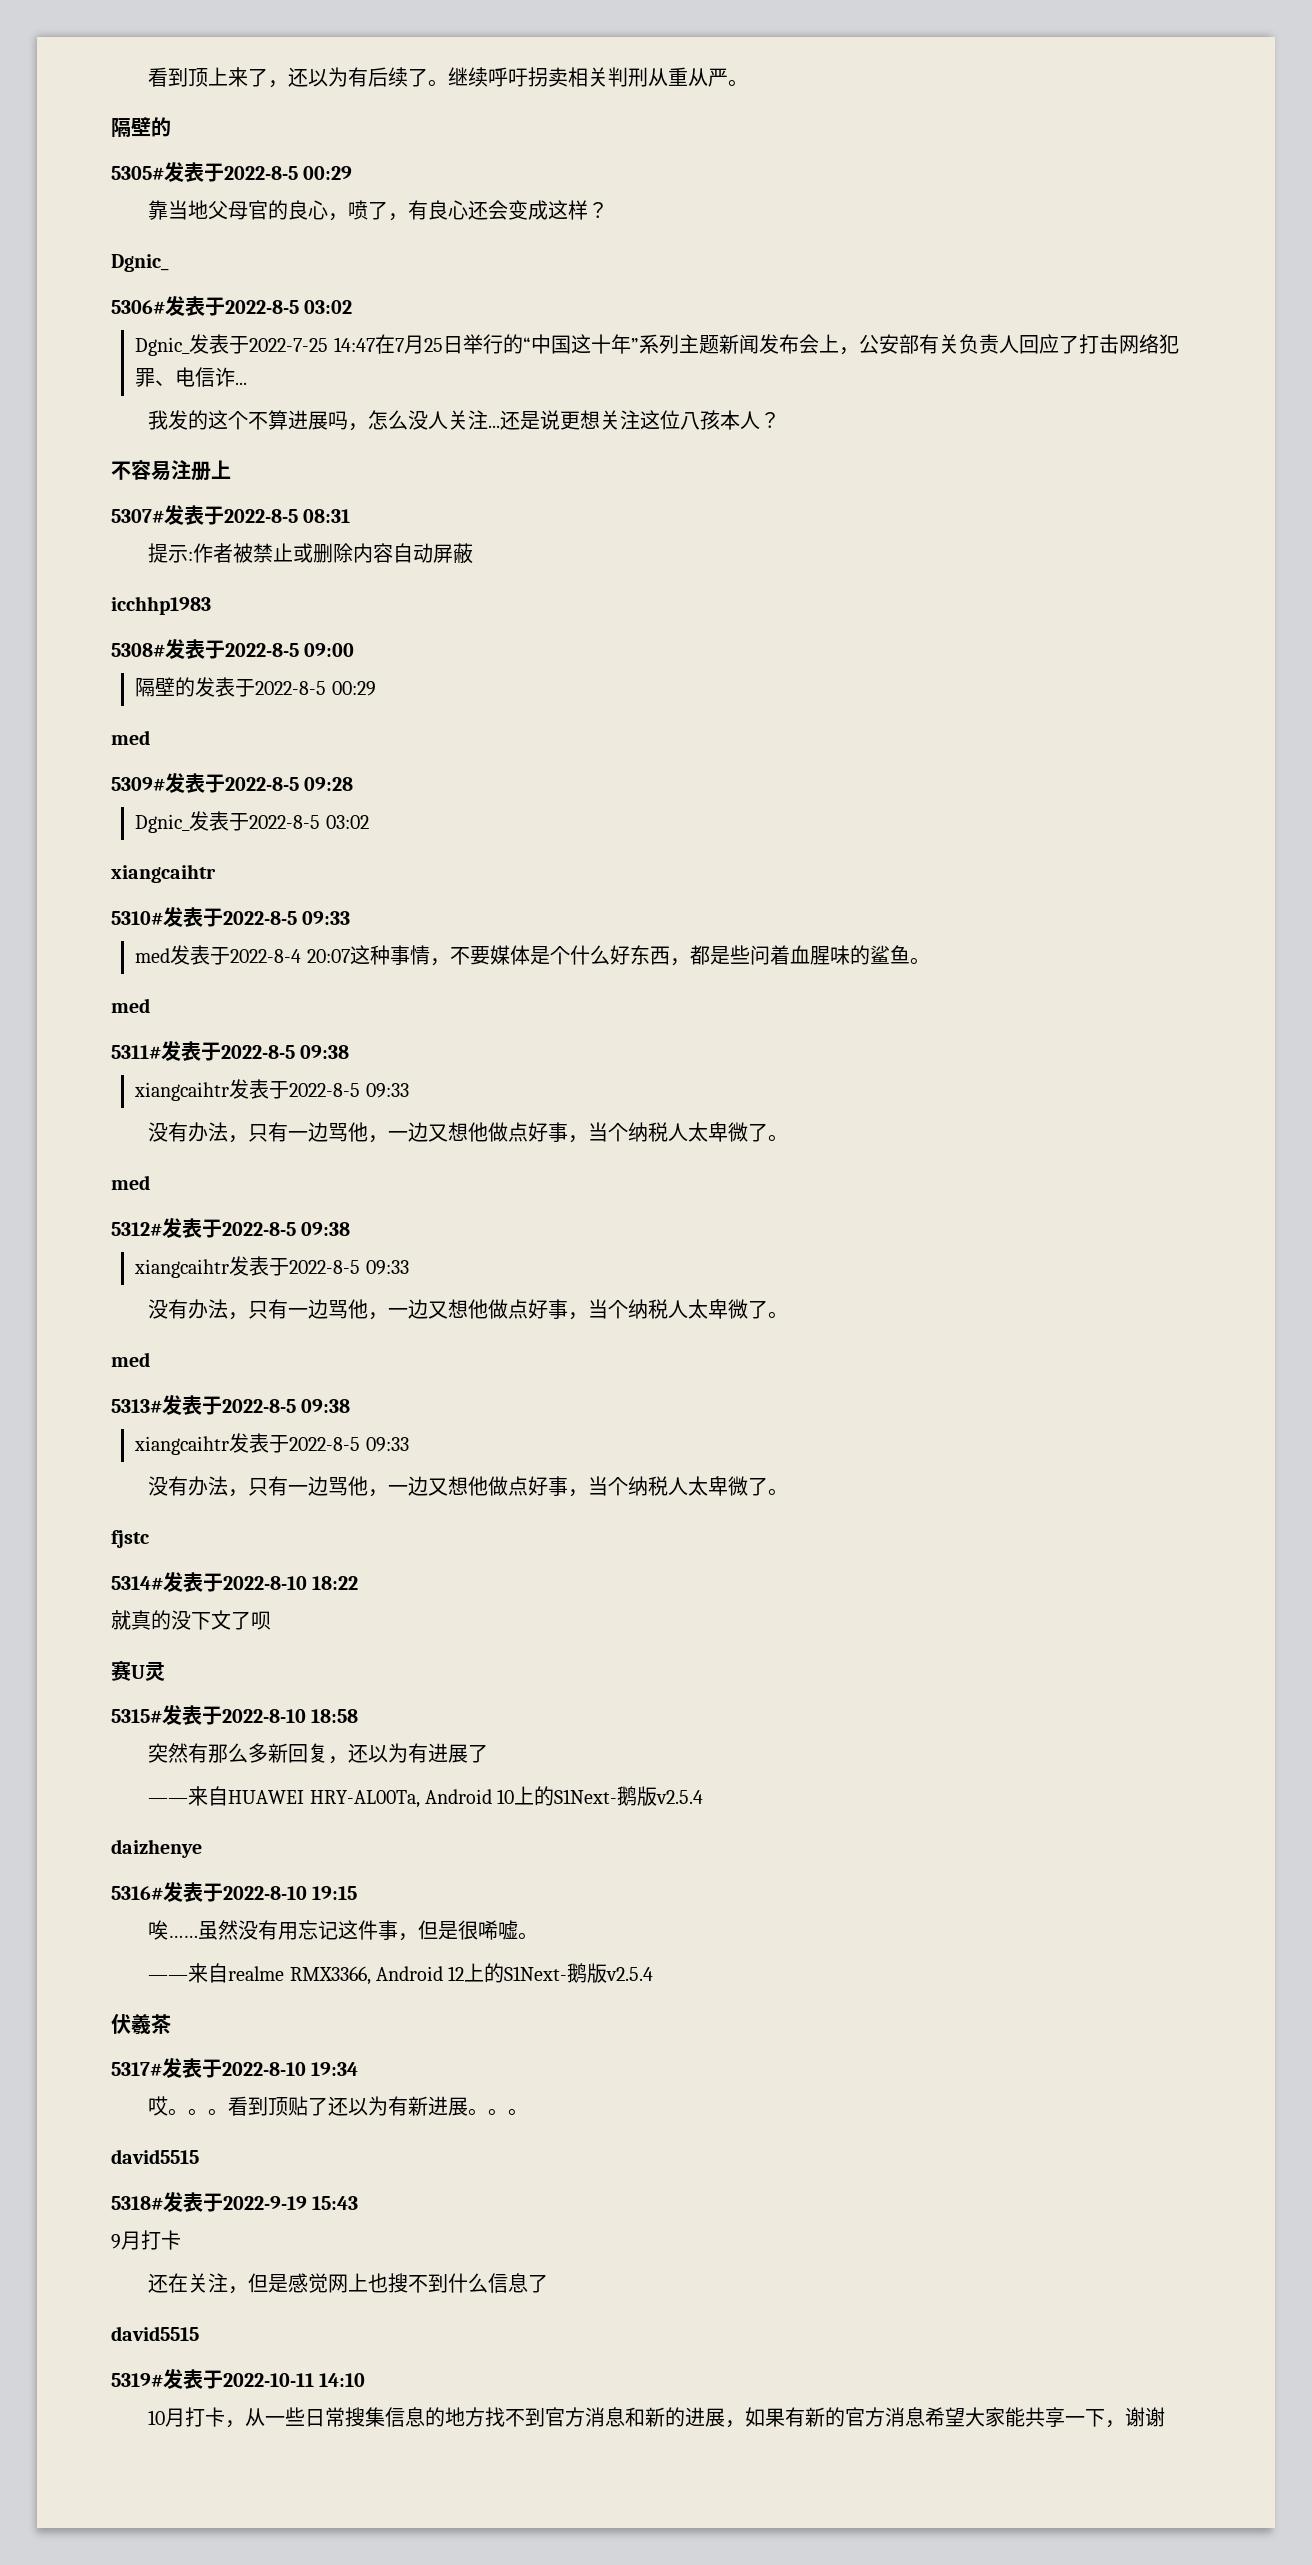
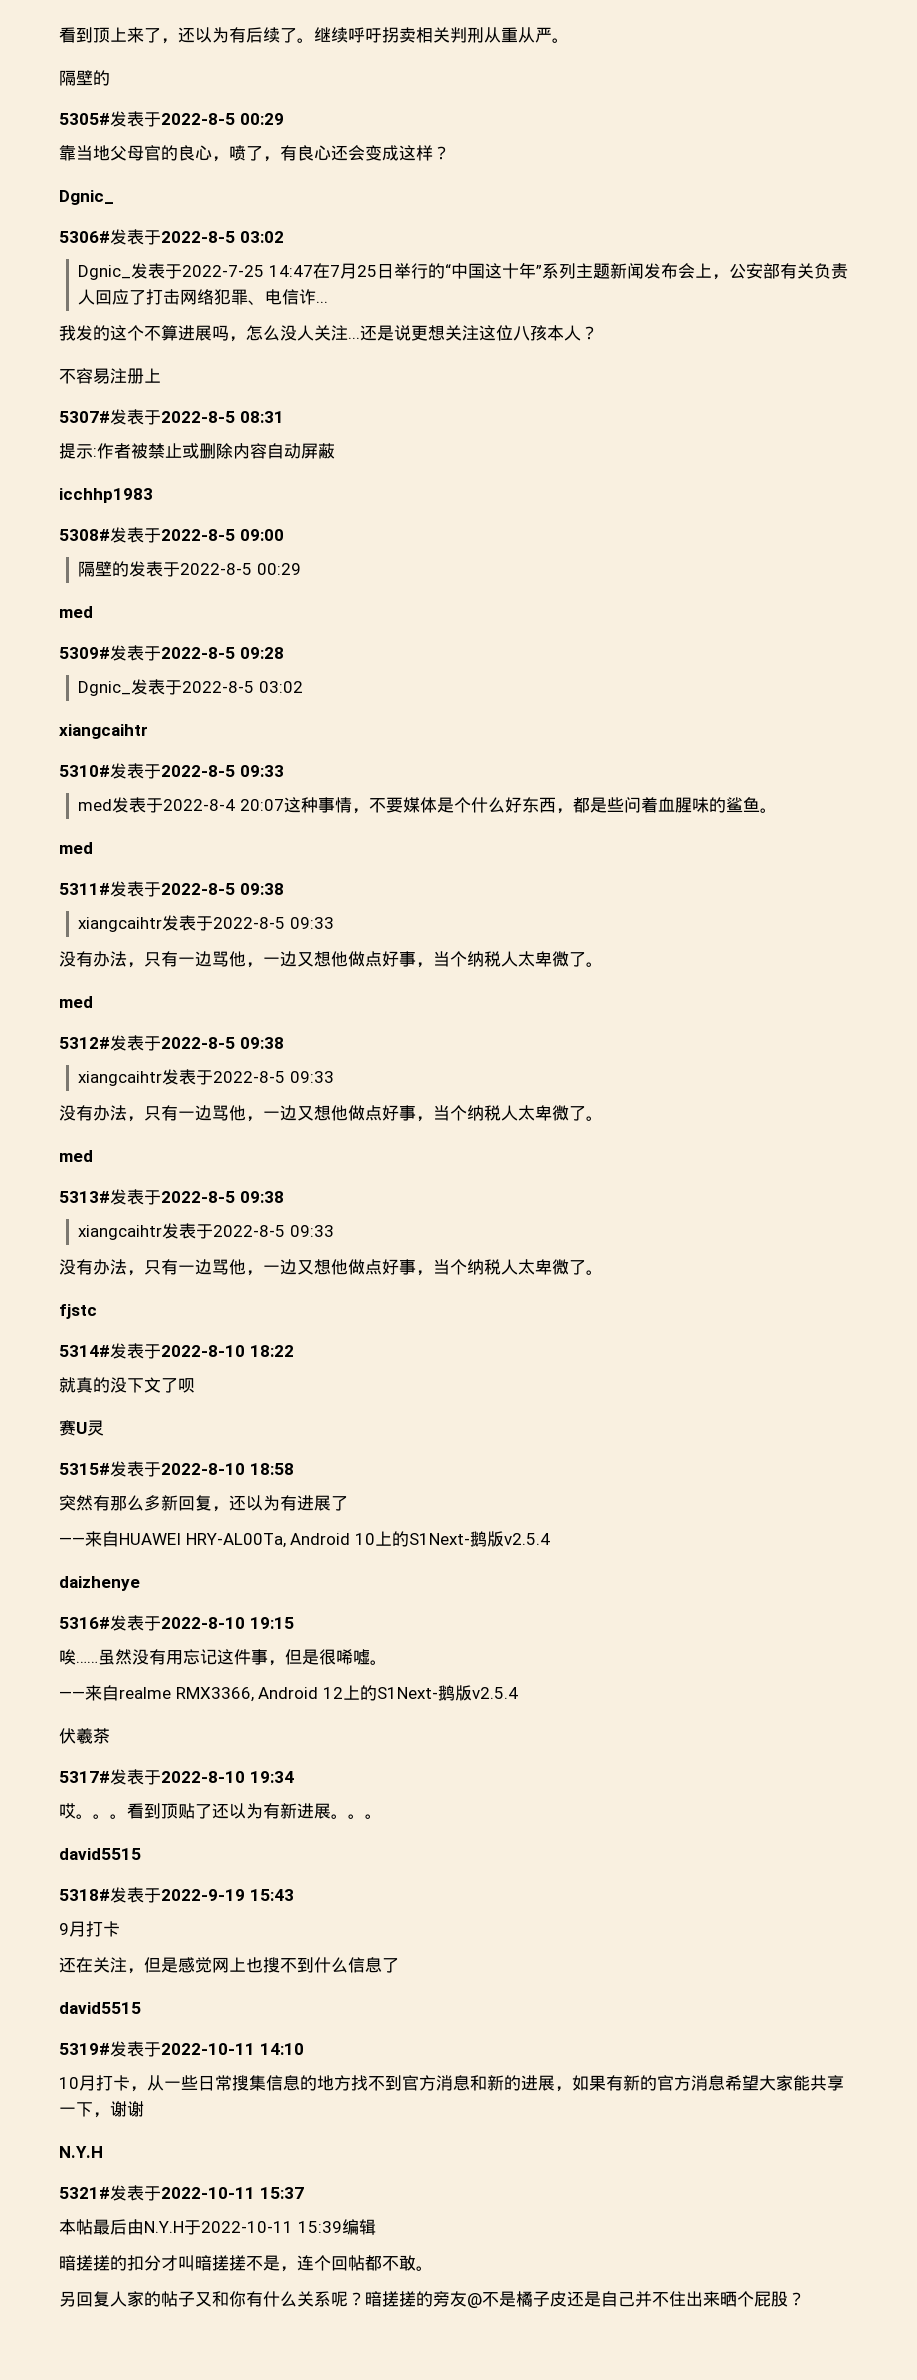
  10月打卡，从一些日常搜集信息的地方找不到官方消息和新的进展，如果有新的官方消息希望大家能共享一下，谢谢
+ N.Y.H
+ 5321#发表于2022-10-11 15:37
+ 本帖最后由N.Y.H于2022-10-11 15:39编辑
+ 暗搓搓的扣分才叫暗搓搓不是，连个回帖都不敢。
+ 另回复人家的帖子又和你有什么关系呢？暗搓搓的旁友@不是橘子皮还是自己并不住出来晒个屁股？

